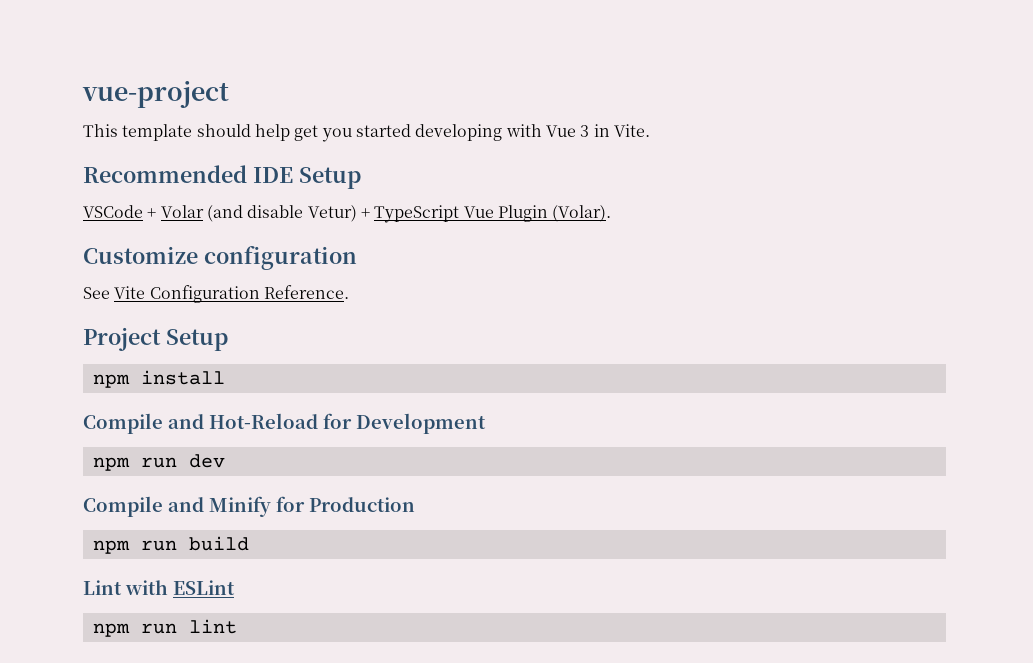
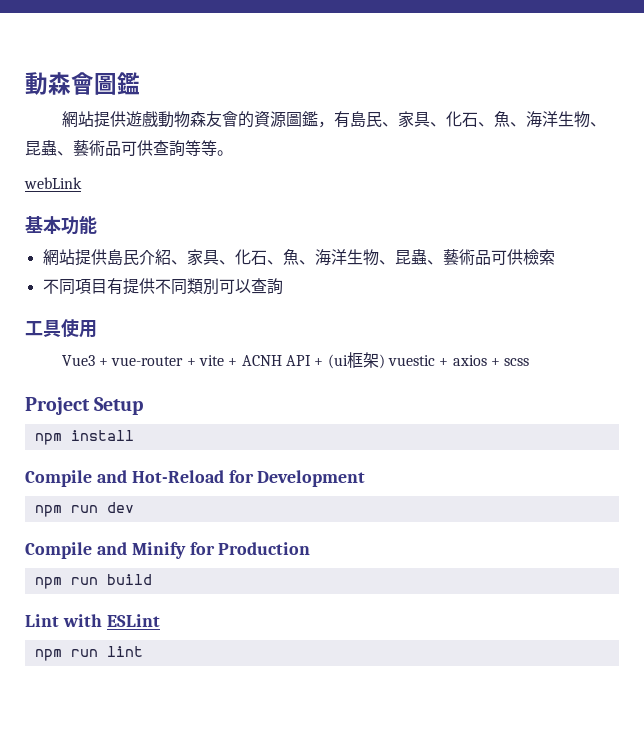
- vue-project
- This template should help get you started developing with Vue 3 in Vite.
- Recommended IDE Setup
- VSCode + Volar (and disable Vetur) + TypeScript Vue Plugin (Volar).
- Customize configuration
- See Vite Configuration Reference.
+ 動森會圖鑑
+ 網站提供遊戲動物森友會的資源圖鑑，有島民、家具、化石、魚、海洋生物、昆蟲、藝術品可供查詢等等。
+ webLink
+ 基本功能
+ 網站提供島民介紹、家具、化石、魚、海洋生物、昆蟲、藝術品可供檢索
+ 不同項目有提供不同類別可以查詢
+ 工具使用
+ Vue3 + vue-router + vite + ACNH API + (ui框架) vuestic + axios + scss

